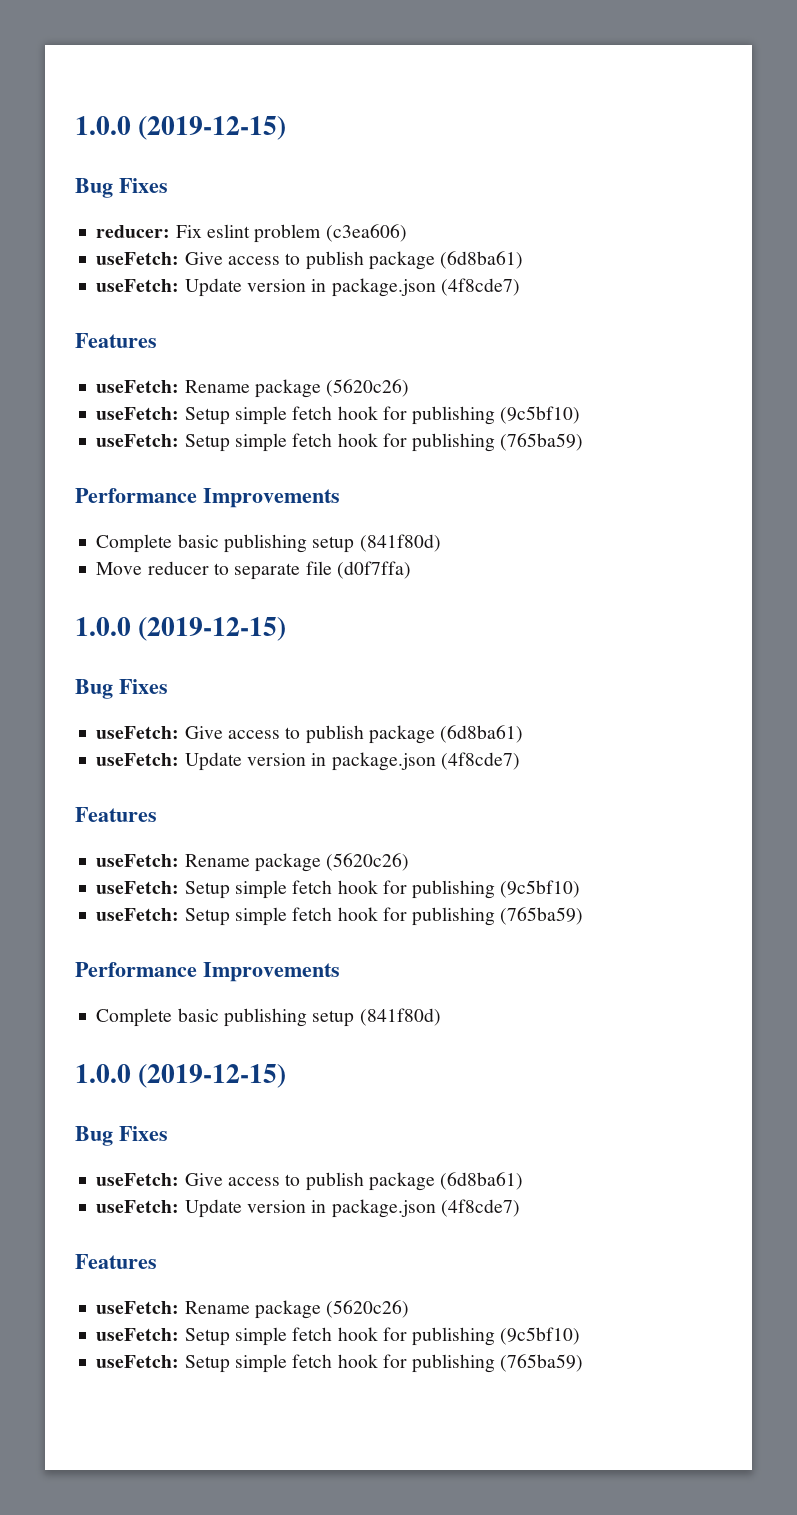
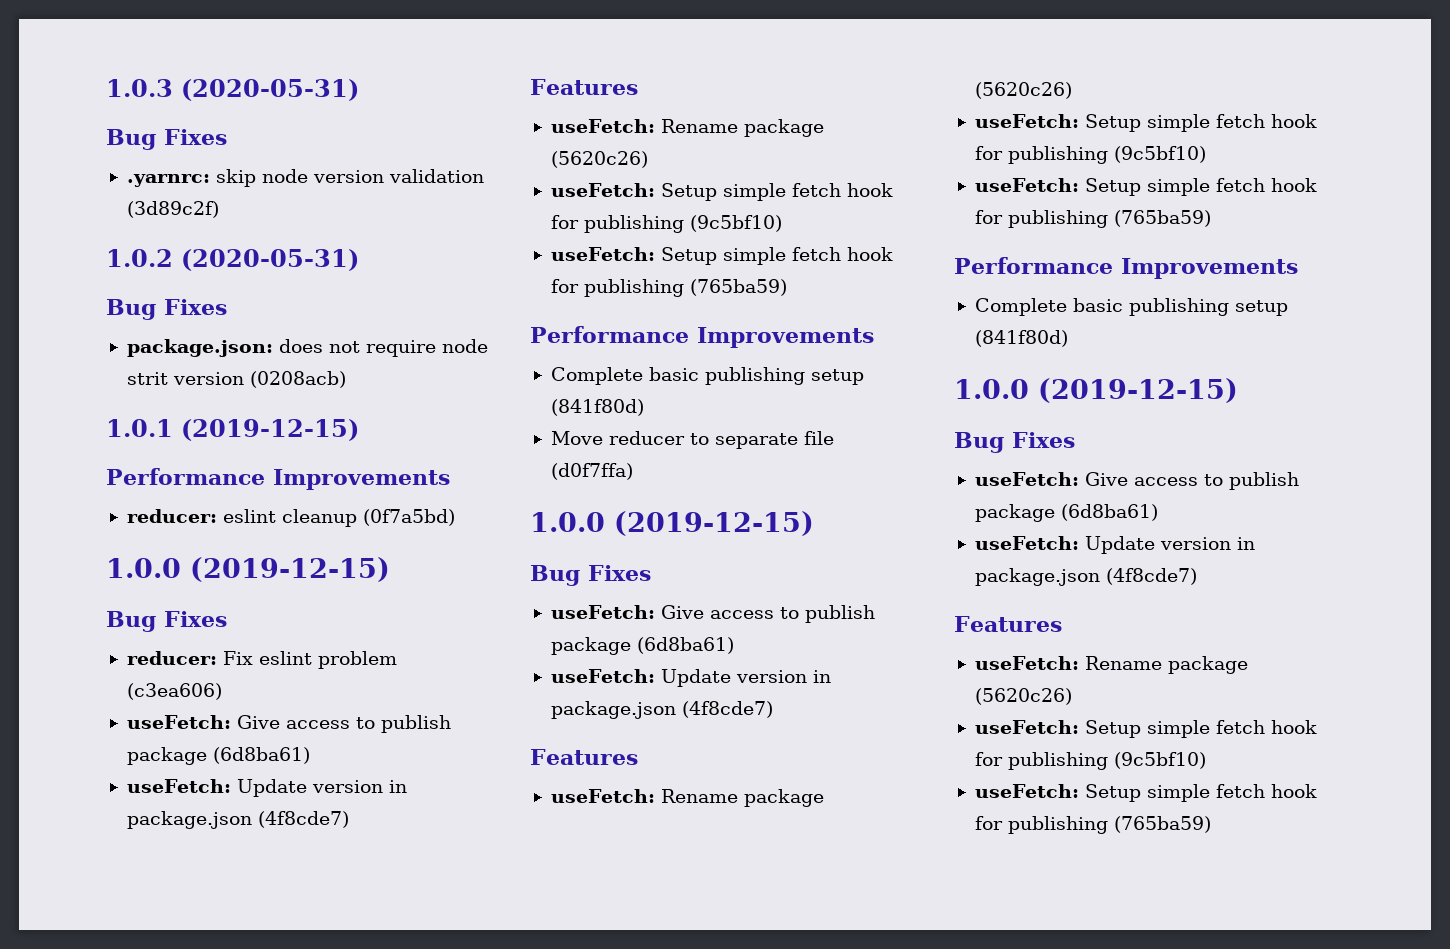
+ 1.0.3 (2020-05-31)
+ Bug Fixes
+ .yarnrc: skip node version validation (3d89c2f)
+ 1.0.2 (2020-05-31)
+ Bug Fixes
+ package.json: does not require node strit version (0208acb)
+ 1.0.1 (2019-12-15)
+ Performance Improvements
+ reducer: eslint cleanup (0f7a5bd)

